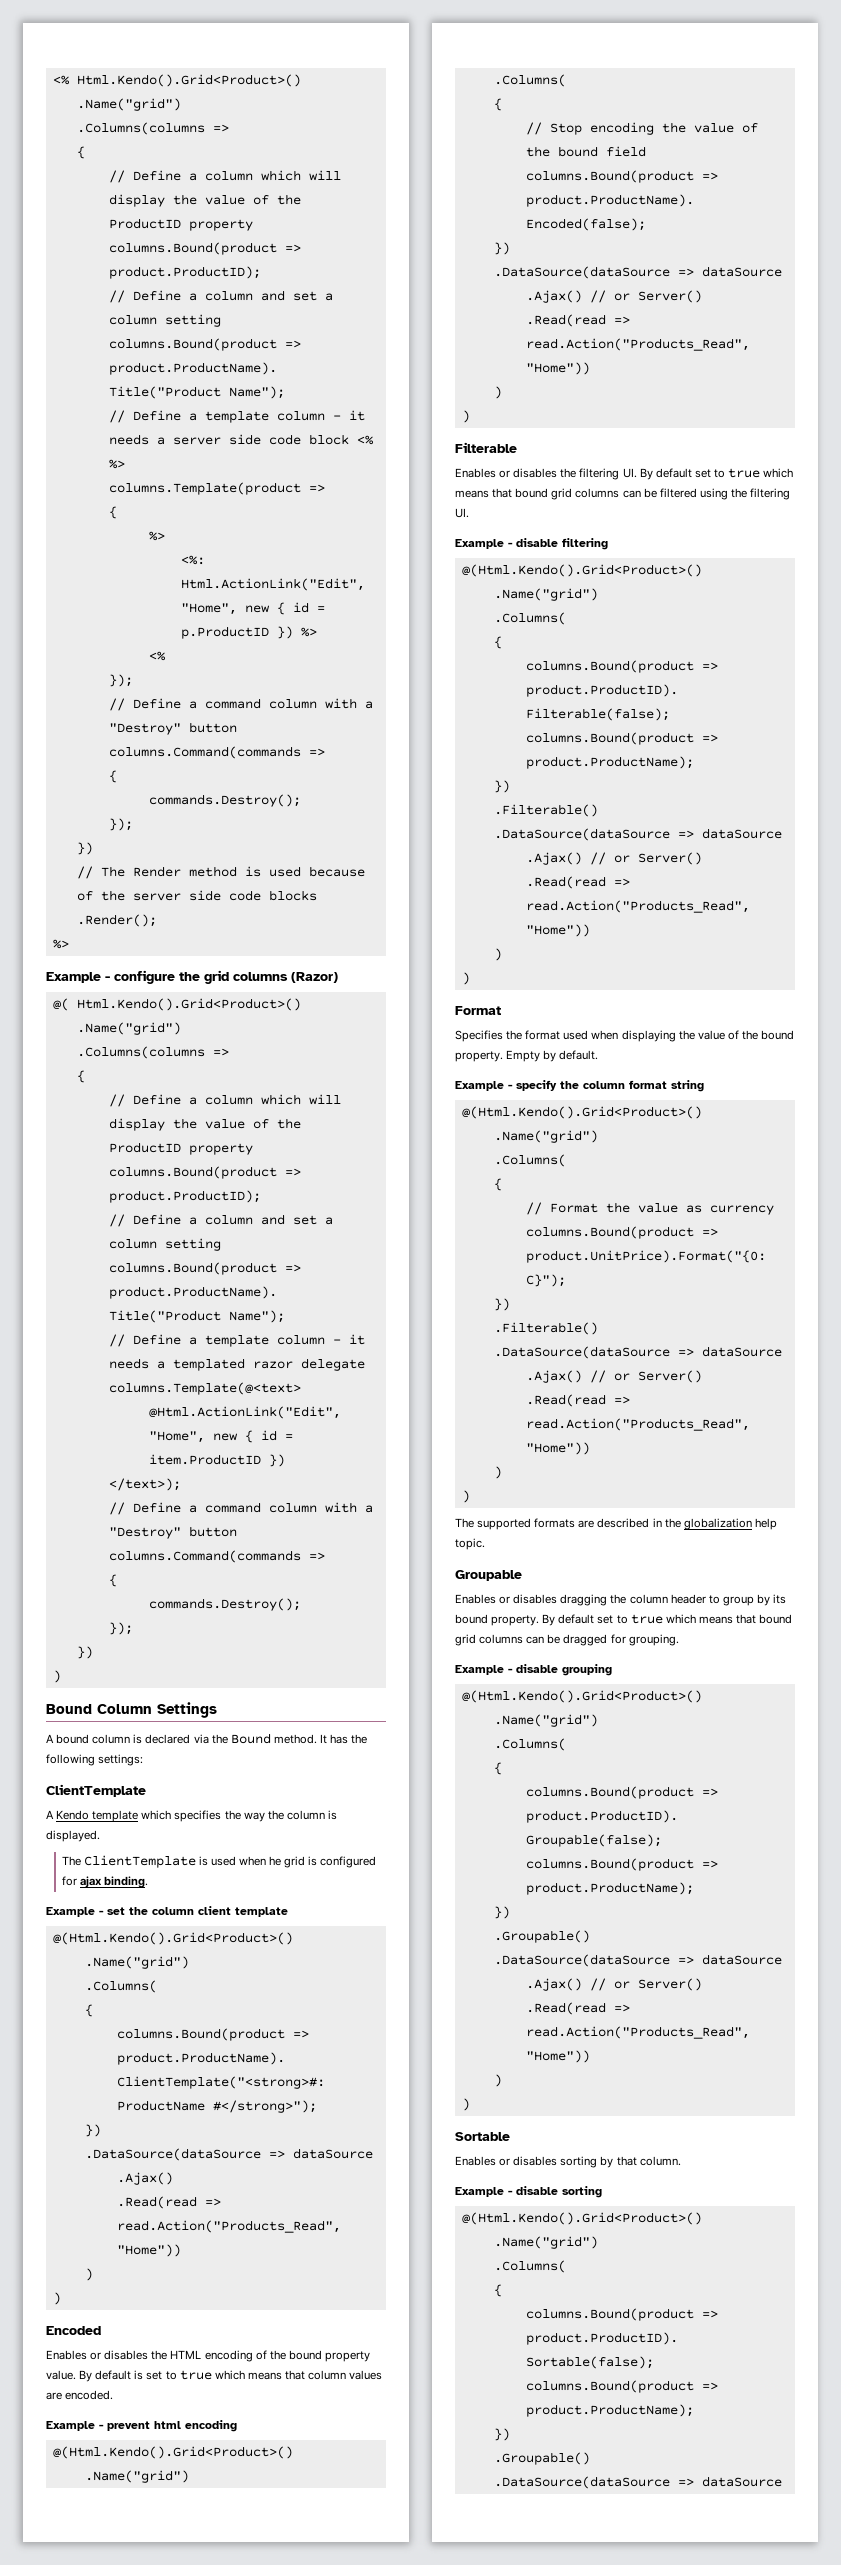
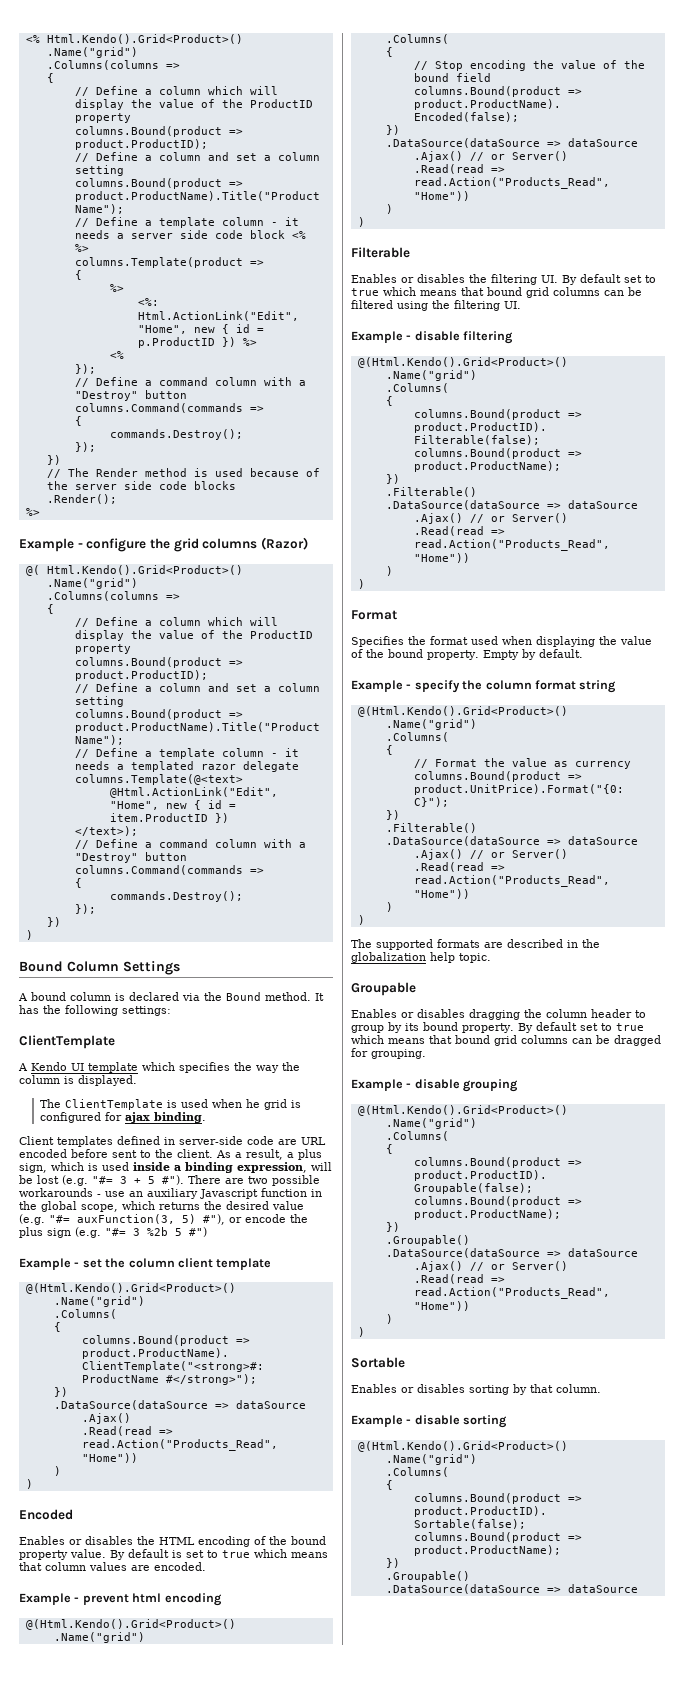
- A Kendo template which specifies the way the column is displayed.
+ A Kendo UI template which specifies the way the column is displayed.
+ Client templates defined in server-side code are URL encoded before sent to the client. As a result, a plus sign, which is used inside a binding expression, will be lost (e.g. "#= 3 + 5 #"). There are two possible workarounds - use an auxiliary Javascript function in the global scope, which returns the desired value (e.g. "#= auxFunction(3, 5) #"), or encode the plus sign (e.g. "#= 3 %2b 5 #")

